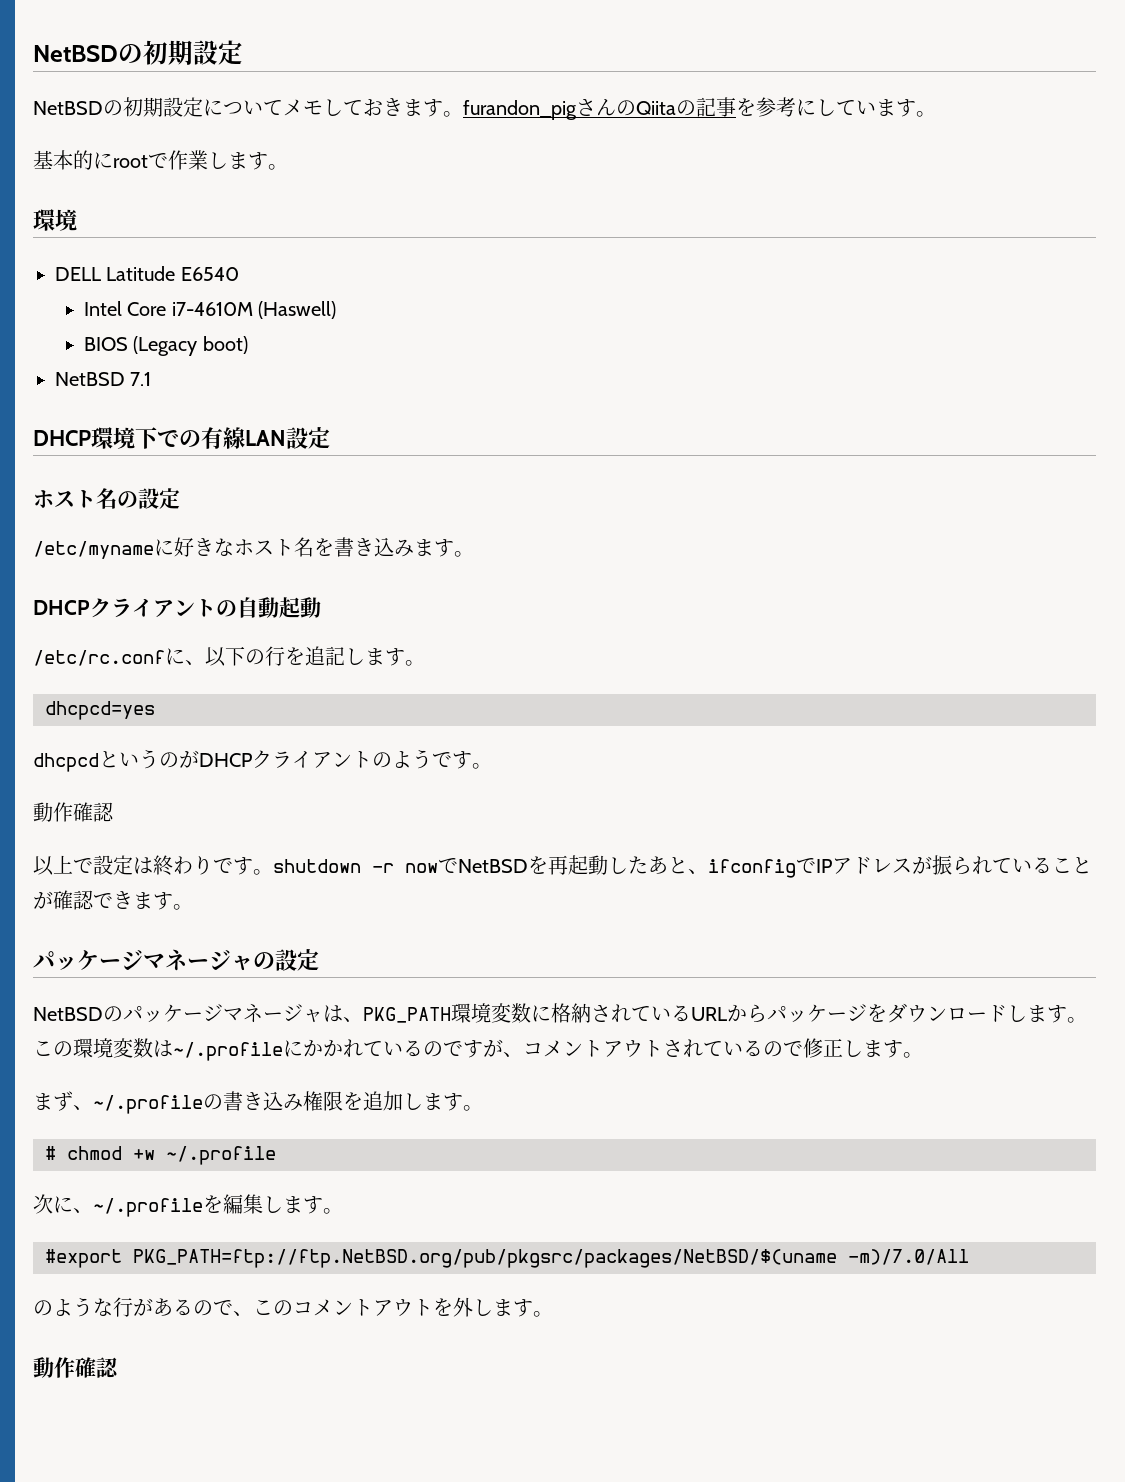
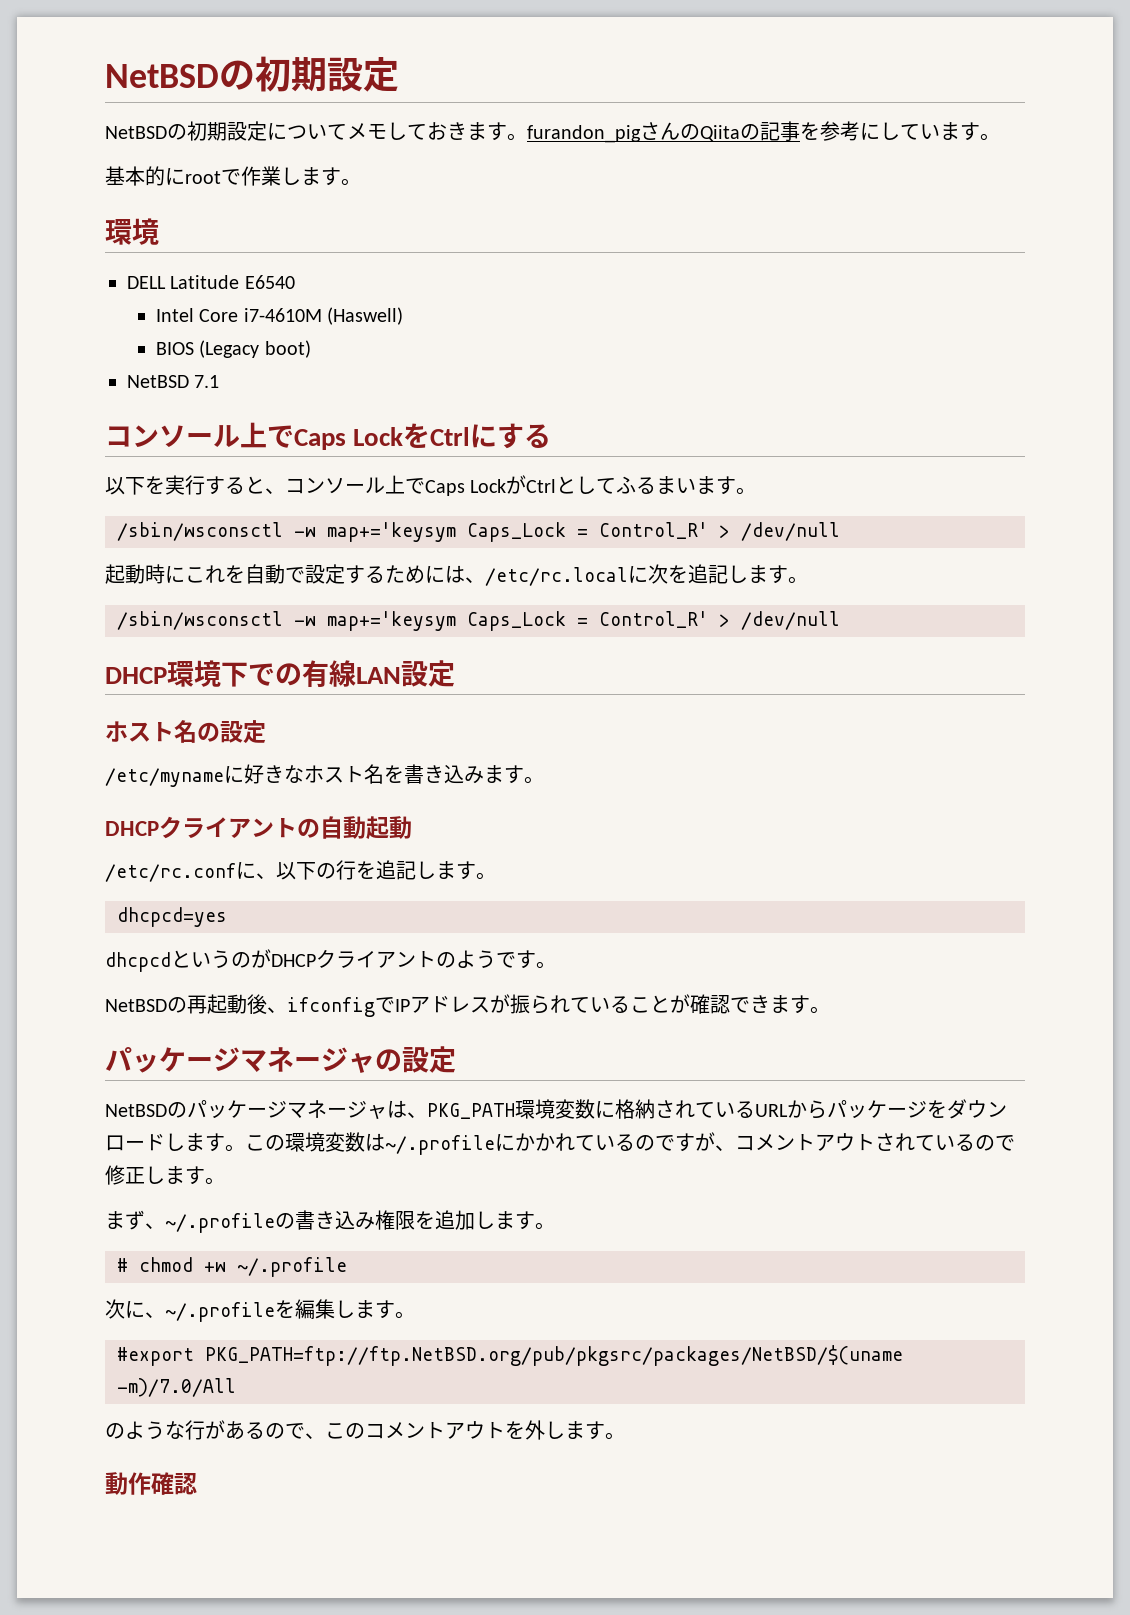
+ コンソール上でCaps LockをCtrlにする
+ 以下を実行すると、コンソール上でCaps LockがCtrlとしてふるまいます。
+ /sbin/wsconsctl -w map+='keysym Caps_Lock = Control_R' > /dev/null
+ 起動時にこれを自動で設定するためには、/etc/rc.localに次を追記します。
+ /sbin/wsconsctl -w map+='keysym Caps_Lock = Control_R' > /dev/null
  dhcpcdというのがDHCPクライアントのようです。
- 動作確認
- 以上で設定は終わりです。shutdown -r nowでNetBSDを再起動したあと、ifconfigでIPアドレスが振られていることが確認できます。
+ NetBSDの再起動後、ifconfigでIPアドレスが振られていることが確認できます。

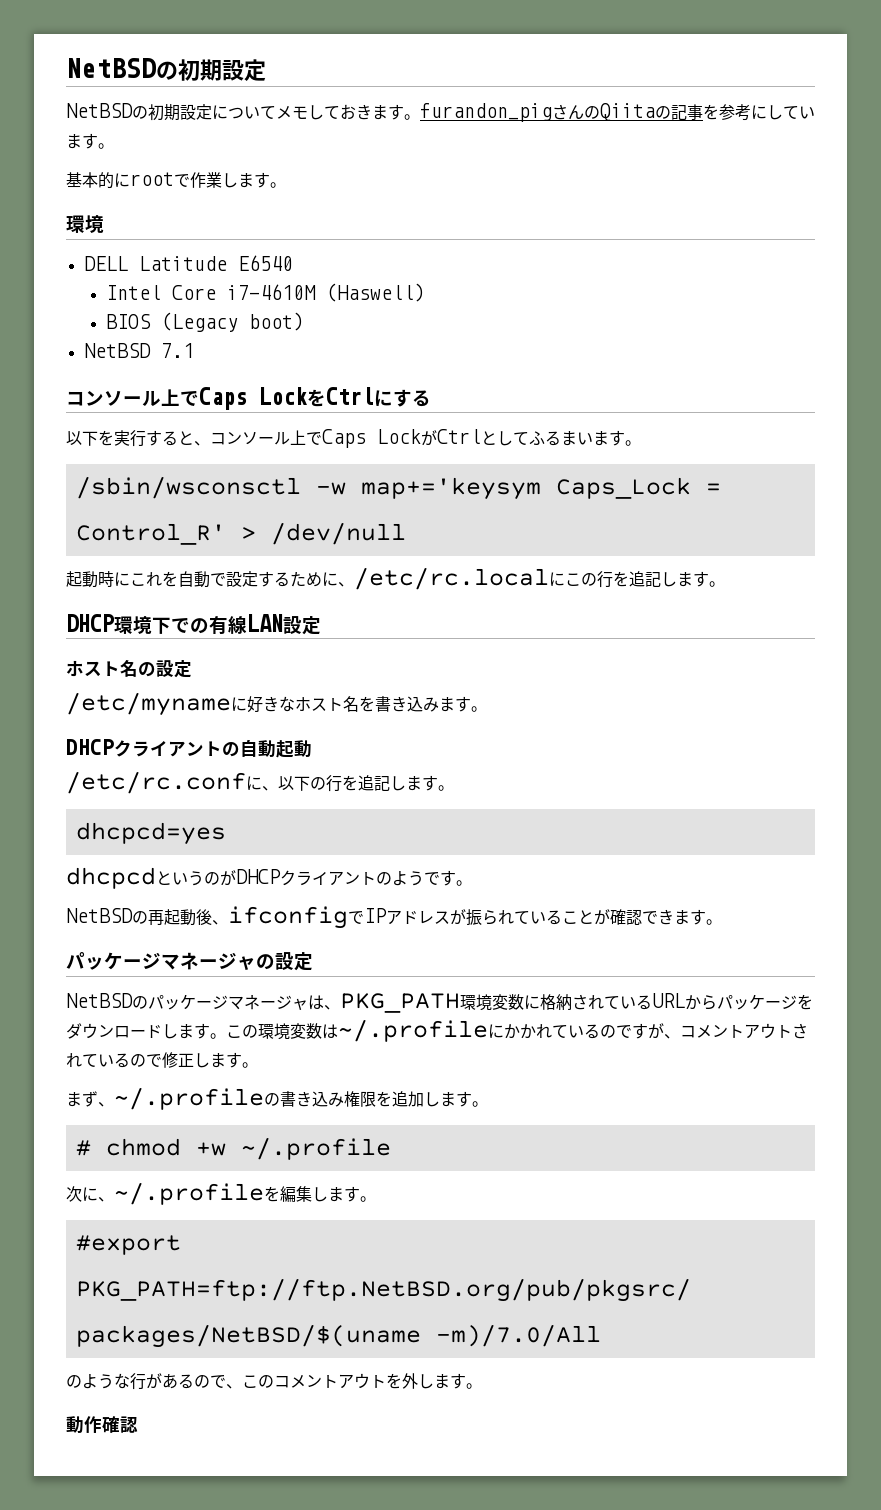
- 起動時にこれを自動で設定するためには、/etc/rc.localに次を追記します。
- /sbin/wsconsctl -w map+='keysym Caps_Lock = Control_R' > /dev/null
+ 起動時にこれを自動で設定するために、/etc/rc.localにこの行を追記します。

